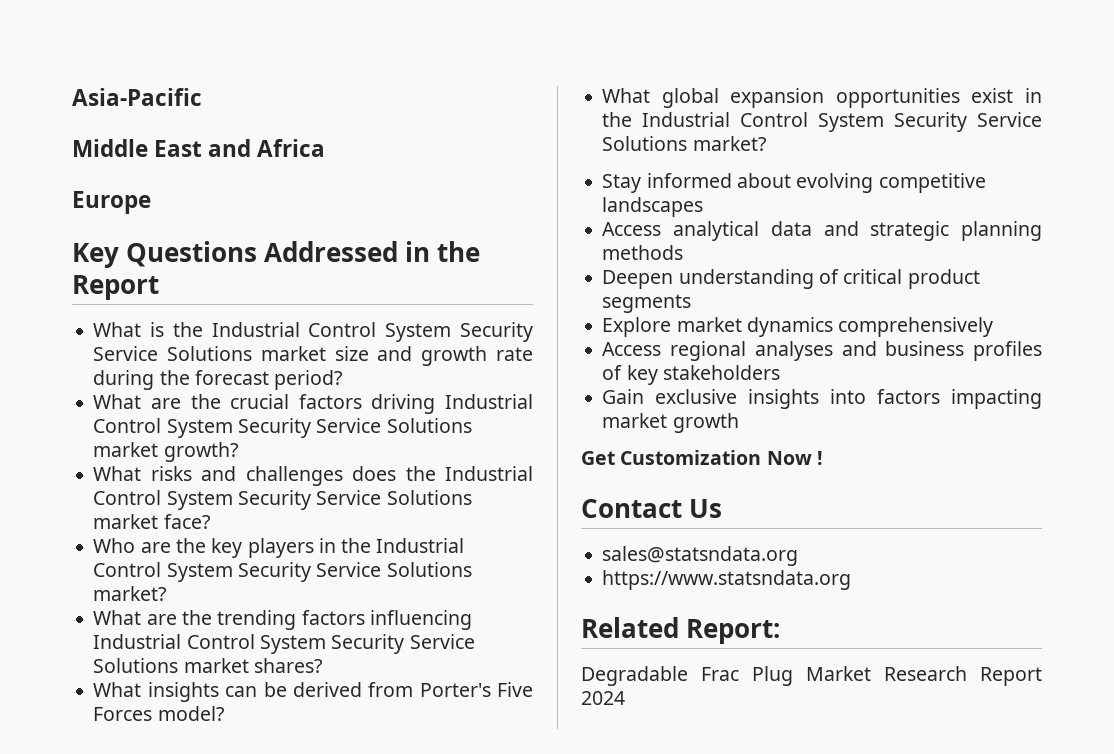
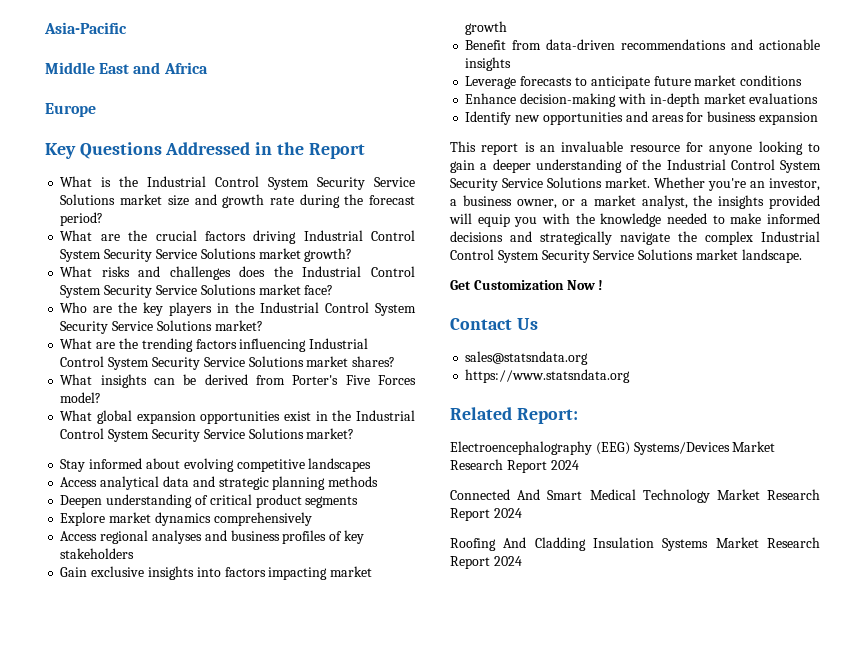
+ Benefit from data-driven recommendations and actionable insights
+ Leverage forecasts to anticipate future market conditions
+ Enhance decision-making with in-depth market evaluations
+ Identify new opportunities and areas for business expansion
+ This report is an invaluable resource for anyone looking to gain a deeper understanding of the Industrial Control System Security Service Solutions market. Whether you're an investor, a business owner, or a market analyst, the insights provided will equip you with the knowledge needed to make informed decisions and strategically navigate the complex Industrial Control System Security Service Solutions market landscape.
- Degradable Frac Plug Market Research Report 2024
+ Electroencephalography (EEG) Systems/Devices Market Research Report 2024
+ Connected And Smart Medical Technology Market Research Report 2024
+ Roofing And Cladding Insulation Systems Market Research Report 2024

